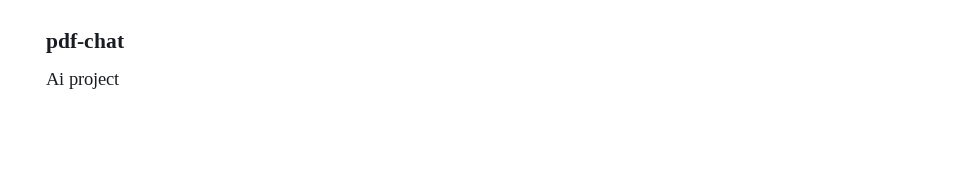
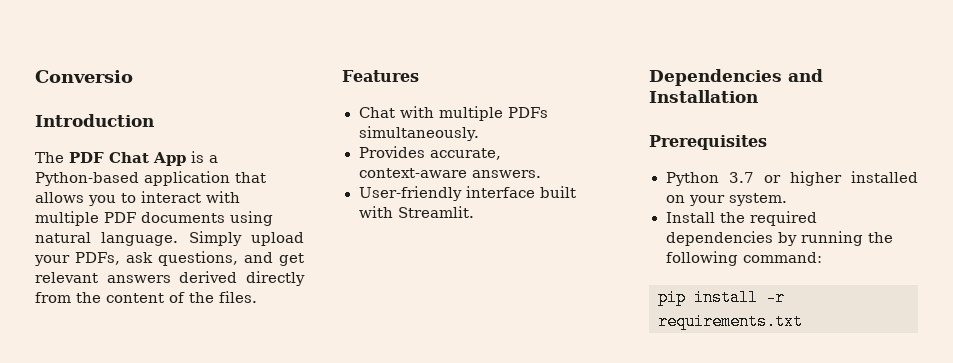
- pdf-chat
- Ai project
+ Conversio
+ Introduction
+ The PDF Chat App is a Python-based application that allows you to interact with multiple PDF documents using natural language. Simply upload your PDFs, ask questions, and get relevant answers derived directly from the content of the files.
+ Features
+ Chat with multiple PDFs simultaneously.
+ Provides accurate, context-aware answers.
+ User-friendly interface built with Streamlit.
+ Dependencies and Installation
+ Prerequisites
+ Python 3.7 or higher installed on your system.
+ Install the required dependencies by running the following command:
+ pip install -r requirements.txt

